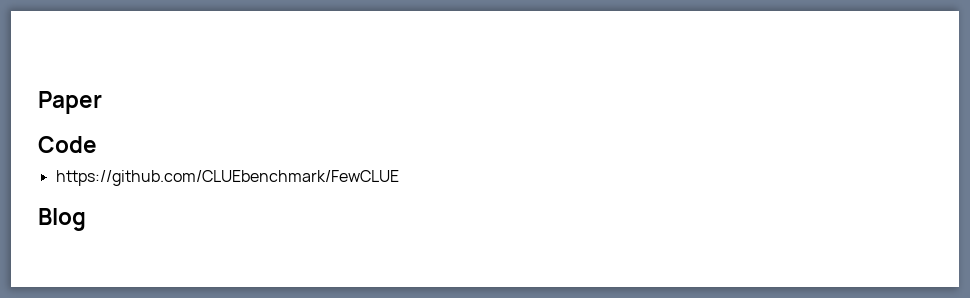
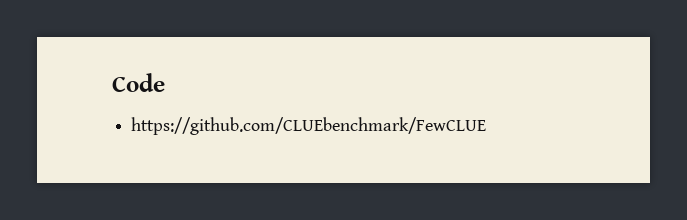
- Paper
- Blog

